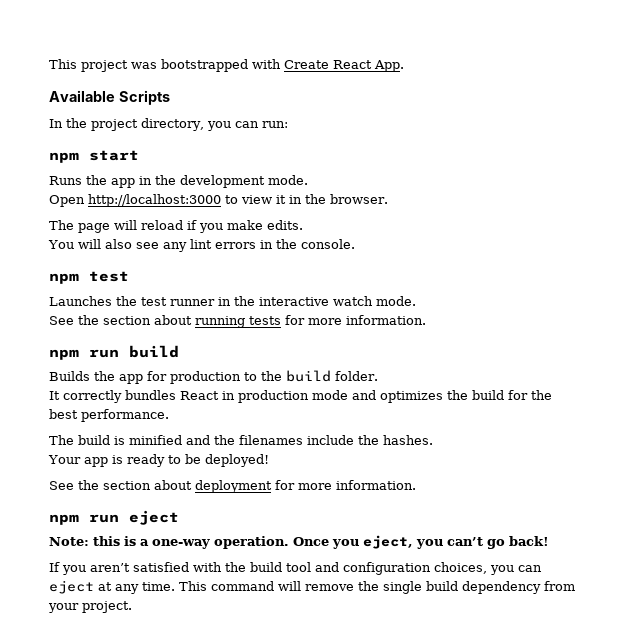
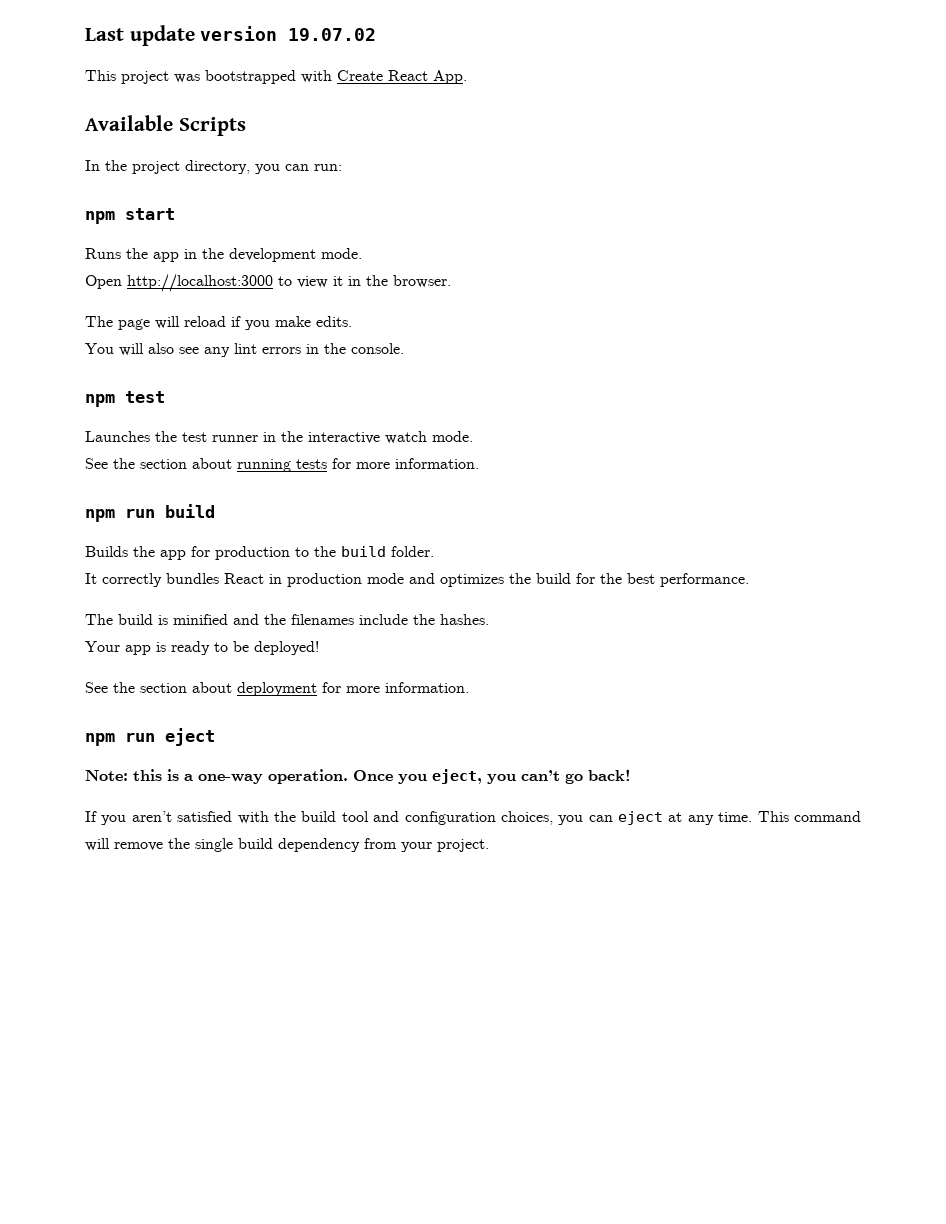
+ Last update version 19.07.02

